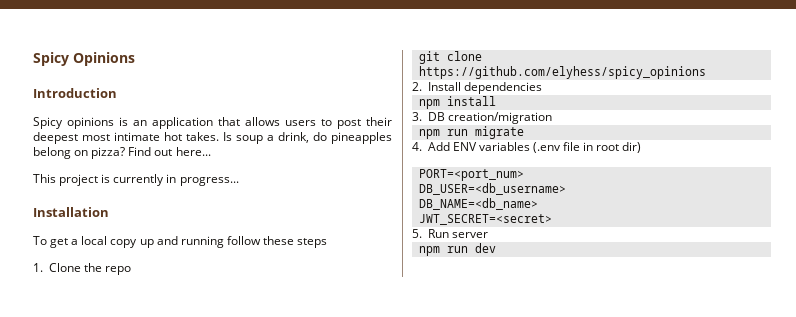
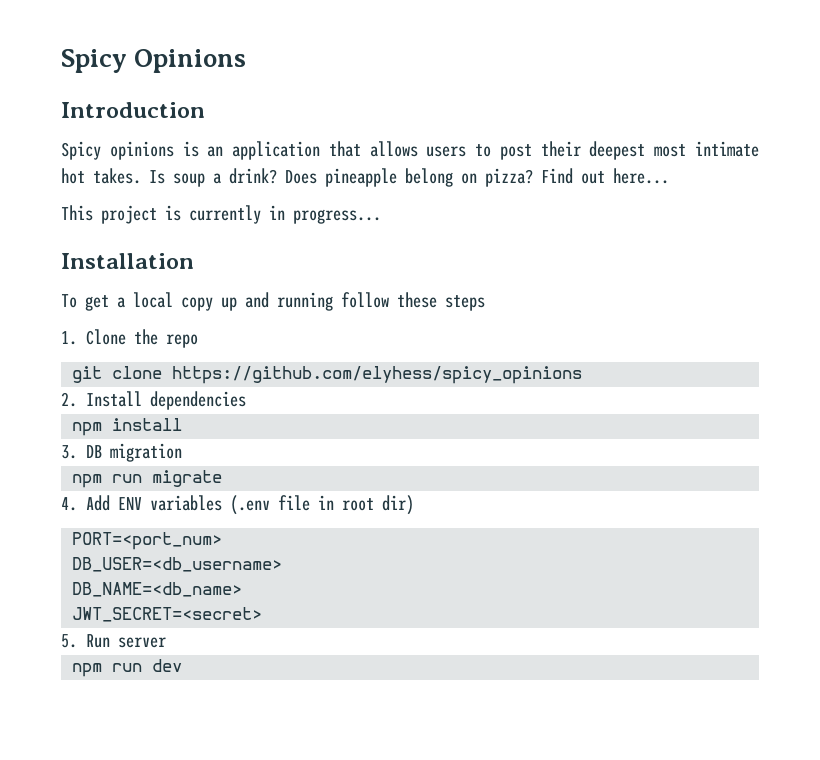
- Is soup a drink, do pineapples belong on pizza?
+ Is soup a drink? Does pineapple belong on pizza?
- 3. DB creation/migration
+ 3. DB migration

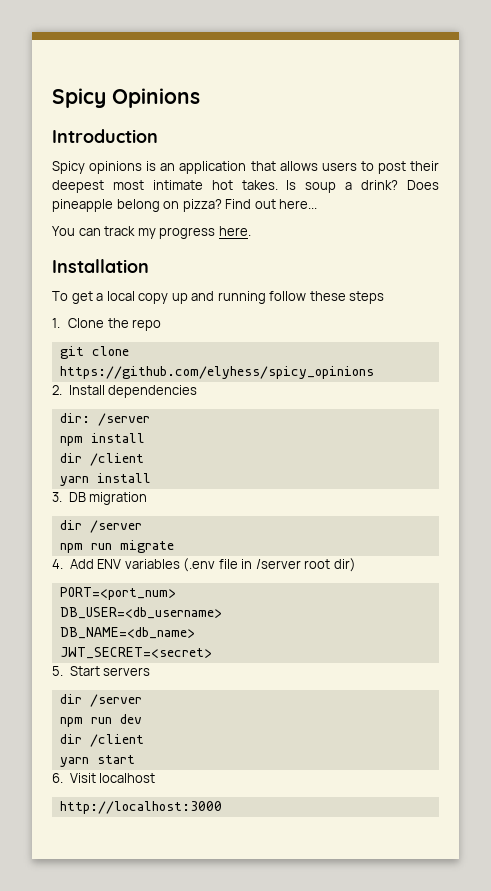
- This project is currently in progress...
+ You can track my progress here.
+ dir: /server
  npm install
+ dir /client
+ yarn install
  3. DB migration
+ dir /server
- 4. Add ENV variables (.env file in root dir)
+ 4. Add ENV variables (.env file in /server root dir)
- 5. Run server
+ 5. Start servers
+ dir /server
  npm run dev
+ dir /client
+ yarn start
+ 6. Visit localhost
+ http://localhost:3000

